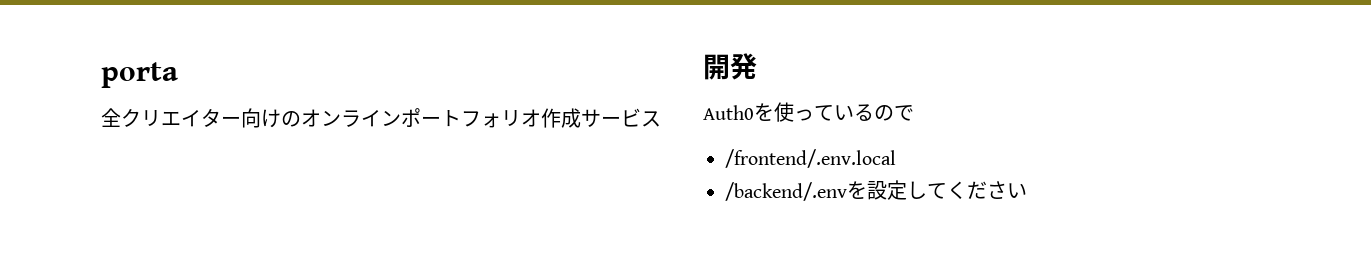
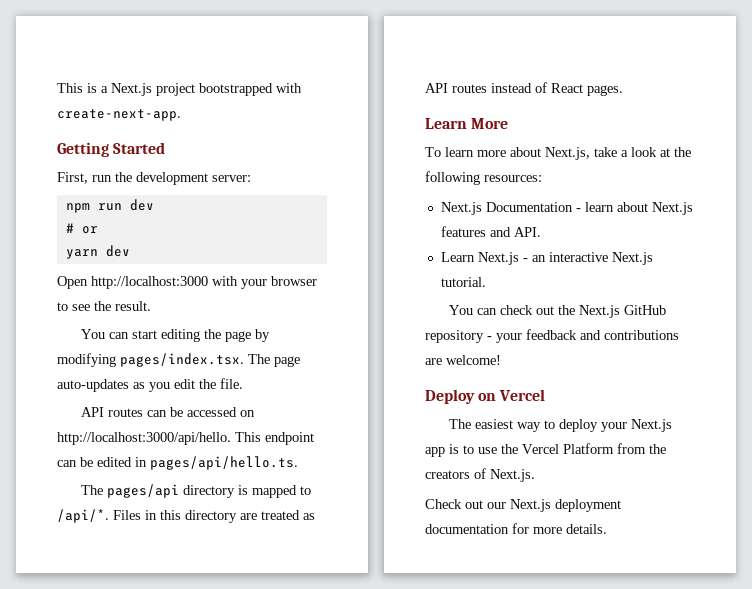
- porta
- 全クリエイター向けのオンラインポートフォリオ作成サービス
- 開発
- Auth0を使っているので
- /frontend/.env.local
- /backend/.envを設定してください
+ This is a Next.js project bootstrapped with create-next-app.
+ Getting Started
+ First, run the development server:
+ npm run dev
+ # or
+ yarn dev
+ Open http://localhost:3000 with your browser to see the result.
+ You can start editing the page by modifying pages/index.tsx. The page auto-updates as you edit the file.
+ API routes can be accessed on http://localhost:3000/api/hello. This endpoint can be edited in pages/api/hello.ts.
+ The pages/api directory is mapped to /api/*. Files in this directory are treated as API routes instead of React pages.
+ Learn More
+ To learn more about Next.js, take a look at the following resources:
+ Next.js Documentation - learn about Next.js features and API.
+ Learn Next.js - an interactive Next.js tutorial.
+ You can check out the Next.js GitHub repository - your feedback and contributions are welcome!
+ Deploy on Vercel
+ The easiest way to deploy your Next.js app is to use the Vercel Platform from the creators of Next.js.
+ Check out our Next.js deployment documentation for more details.

